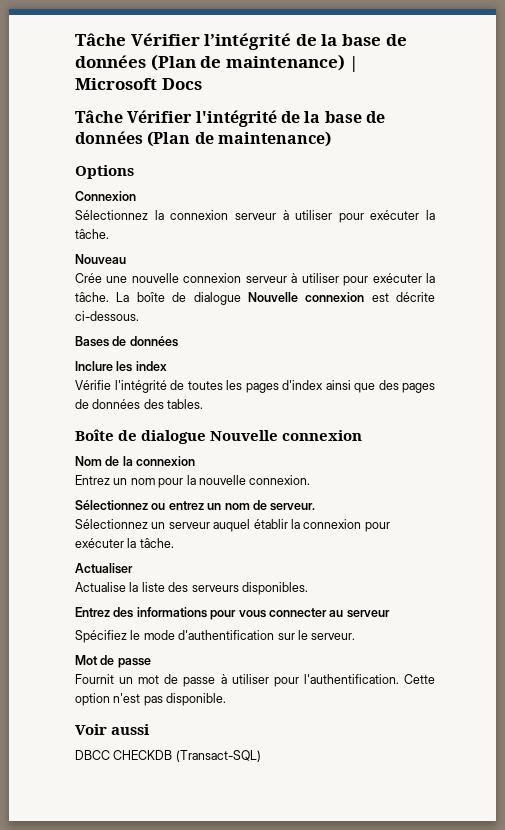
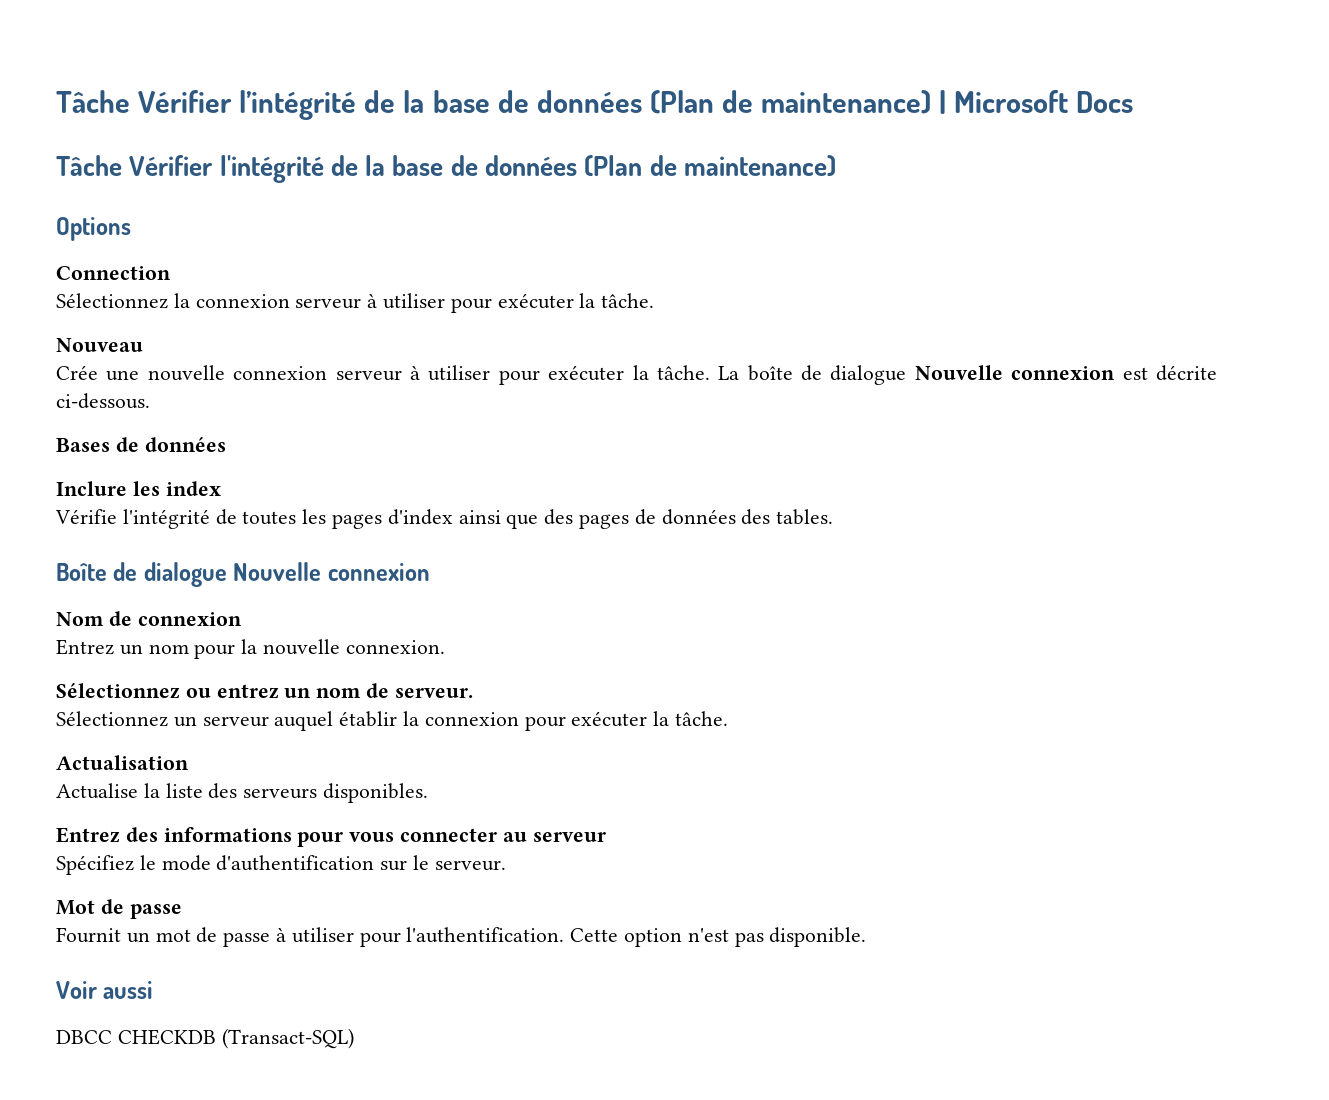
- Connexion
+ Connection
- Nom de la connexion
+ Nom de connexion
- Actualiser
+ Actualisation

